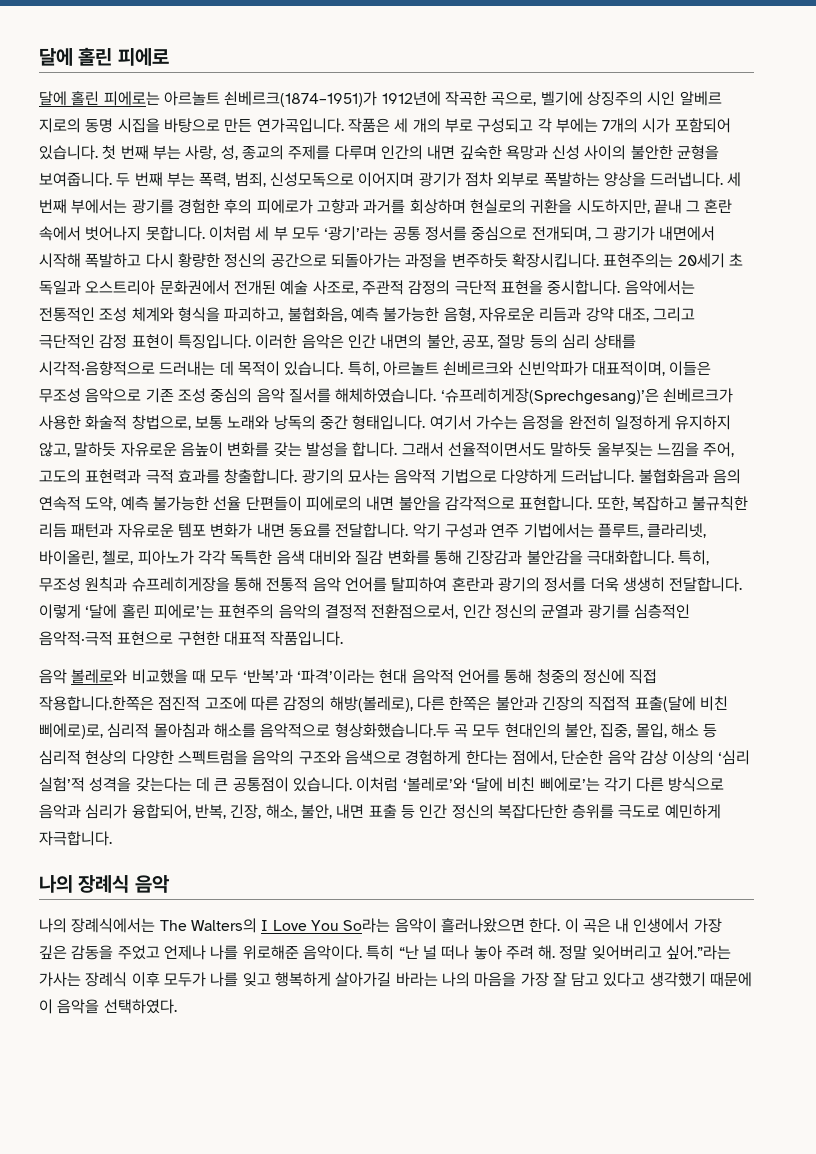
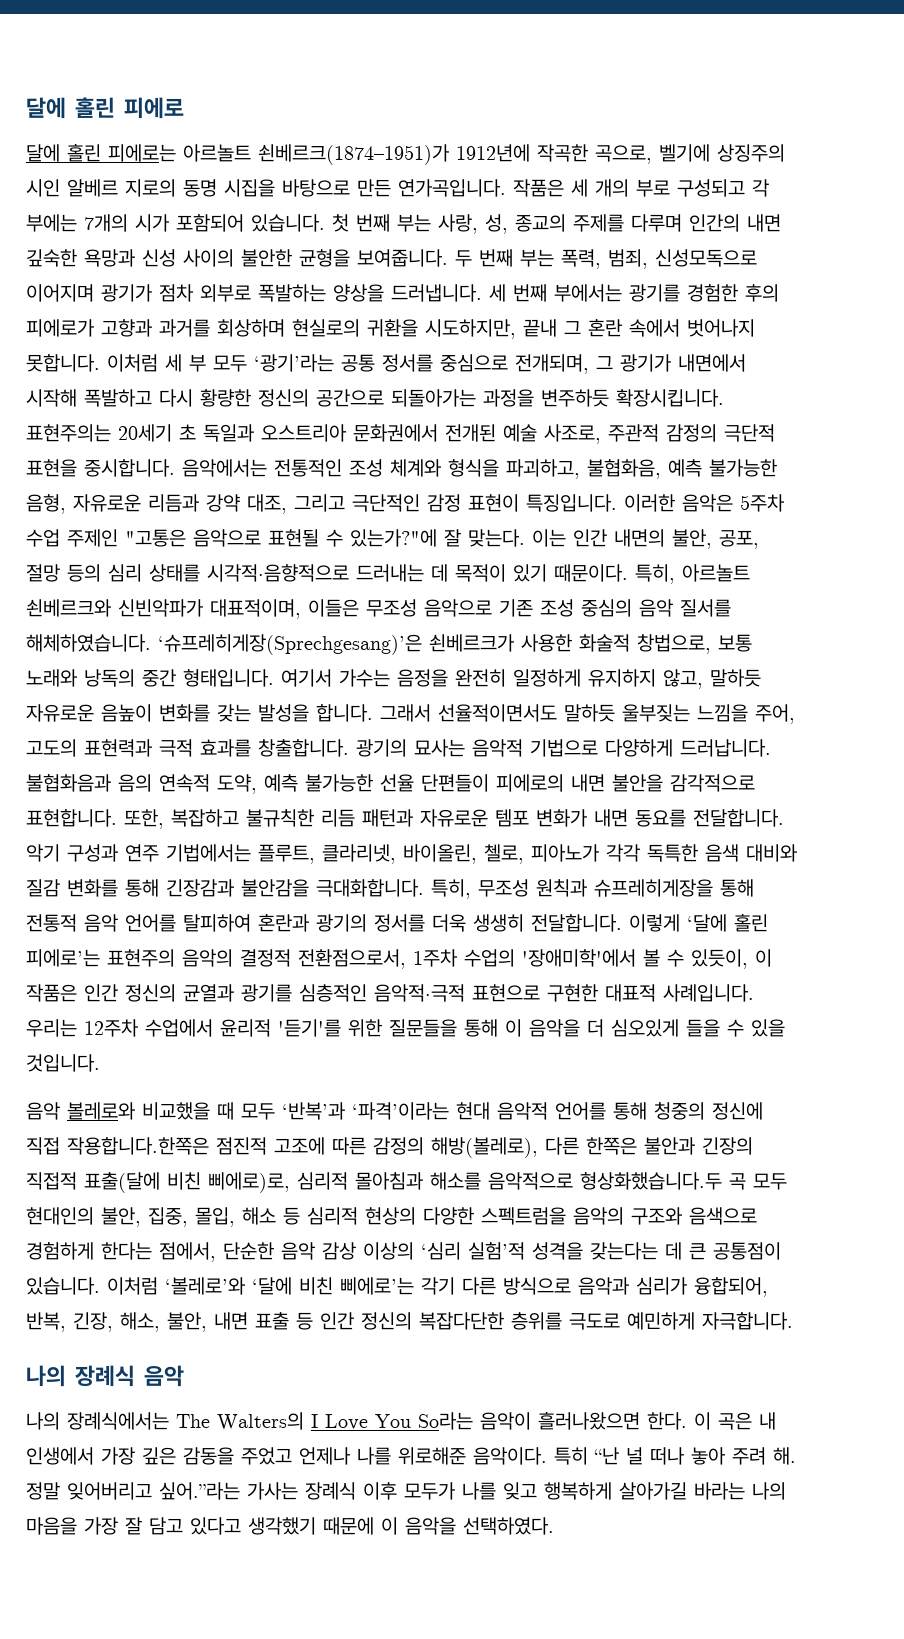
- 이러한 음악은 인간 내면의 불안, 공포, 절망 등의 심리 상태를 시각적·음향적으로 드러내는 데 목적이 있습니다.
+ 이러한 음악은 5주차 수업 주제인 "고통은 음악으로 표현될 수 있는가?"에 잘 맞는다. 이는 인간 내면의 불안, 공포, 절망 등의 심리 상태를 시각적·음향적으로 드러내는 데 목적이 있기 때문이다.
- 이렇게 ‘달에 홀린 피에로’는 표현주의 음악의 결정적 전환점으로서, 인간 정신의 균열과 광기를 심층적인 음악적·극적 표현으로 구현한 대표적 작품입니다.
+ 이렇게 ‘달에 홀린 피에로’는 표현주의 음악의 결정적 전환점으로서, 1주차 수업의 '장애미학'에서 볼 수 있듯이, 이 작품은 인간 정신의 균열과 광기를 심층적인 음악적·극적 표현으로 구현한 대표적 사례입니다. 우리는 12주차 수업에서 윤리적 '듣기'를 위한 질문들을 통해 이 음악을 더 심오있게 들을 수 있을 것입니다.

